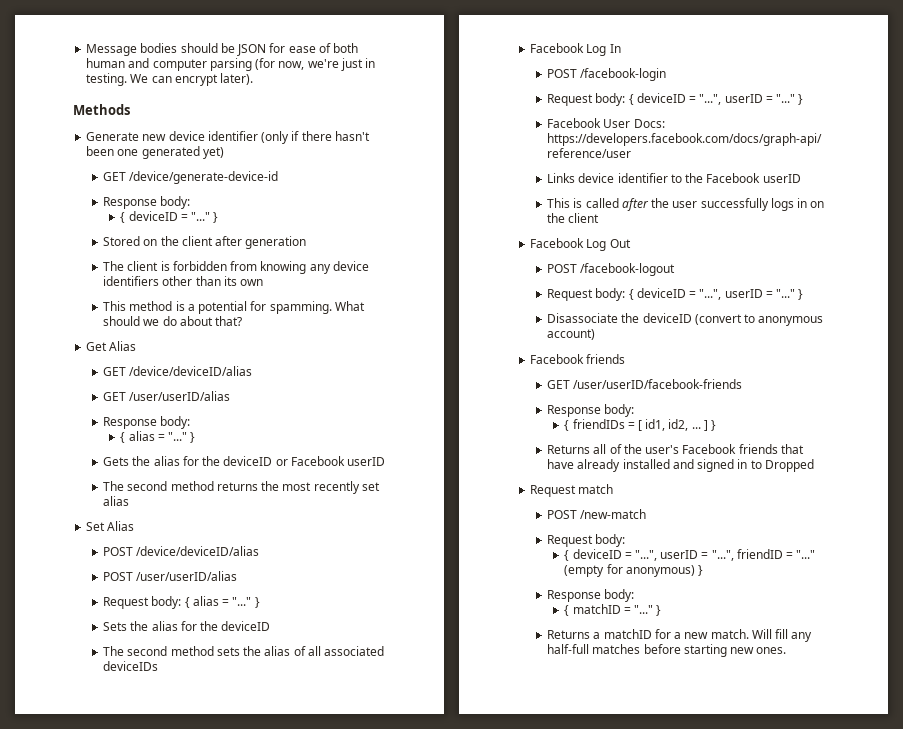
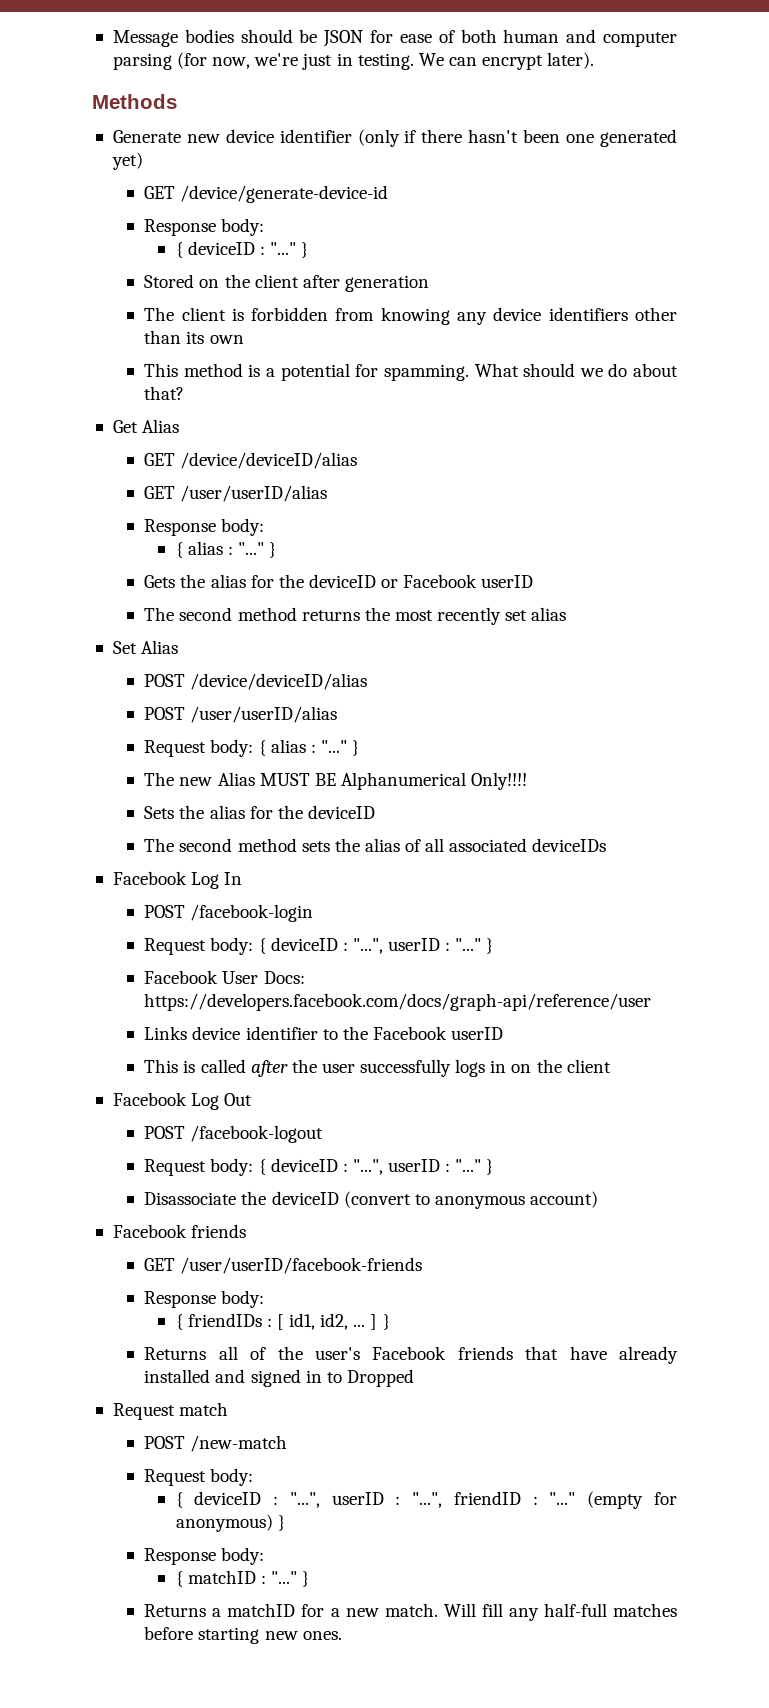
- { deviceID = "..."
+ { deviceID : "..."
  GET /user/userID/alias
  Response body:
- { alias = "..."
+ { alias : "..."
- Request body: { alias = "..." }
+ Request body: { alias : "..." }
+ The new Alias MUST BE Alphanumerical Only!!!!
  POST /facebook-login
- Request body: { deviceID = "...", userID = "..."
+ Request body: { deviceID : "...", userID : "..."
  POST /facebook-logout
- Request body: { deviceID = "...", userID = "..."
+ Request body: { deviceID : "...", userID : "..."
- { friendIDs = [ id1, id2, ... ] }
+ { friendIDs : [ id1, id2, ... ] }
- { deviceID = "...", userID = "...", friendID = "..."
+ { deviceID : "...", userID : "...", friendID : "..."
- { matchID = "..."
+ { matchID : "..."

